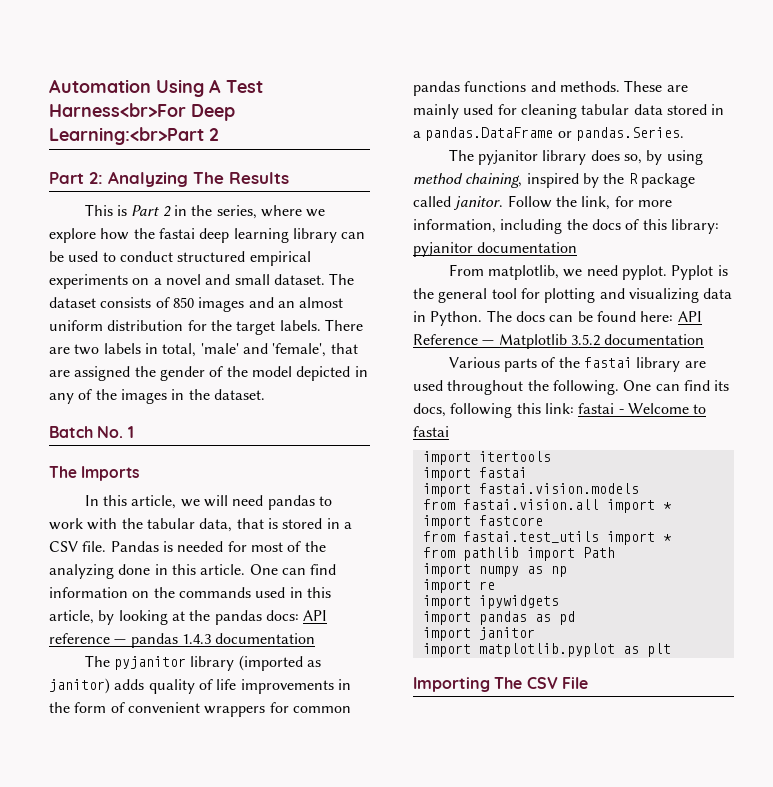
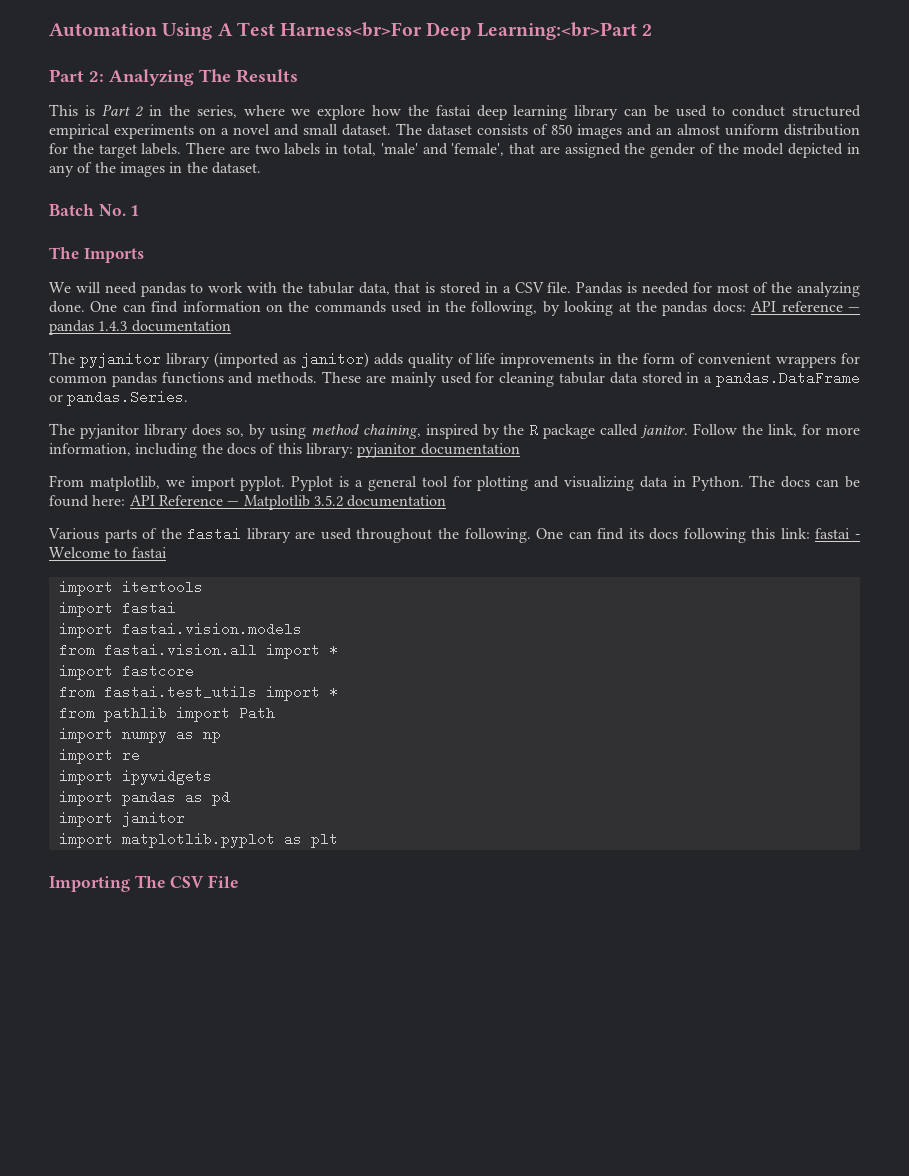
- In this article, we will need pandas to work with the tabular data, that is stored in a CSV file.
+ We will need pandas to work with the tabular data, that is stored in a CSV file.
- Pandas is needed for most of the analyzing done in this article.
+ Pandas is needed for most of the analyzing done.
- One can find information on the commands used in this article, by looking at the pandas docs: API reference — pandas 1.4.3 documentation
+ One can find information on the commands used in the following, by looking at the pandas docs: API reference — pandas 1.4.3 documentation
- From matplotlib, we need pyplot.
+ From matplotlib, we import pyplot.
- Pyplot is the general tool for plotting and visualizing data in Python.
+ Pyplot is a general tool for plotting and visualizing data in Python.
- One can find its docs, following this link: fastai - Welcome to fastai
+ One can find its docs following this link: fastai - Welcome to fastai

